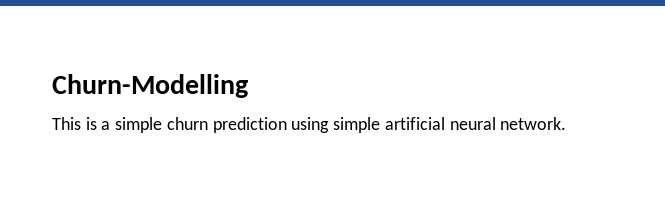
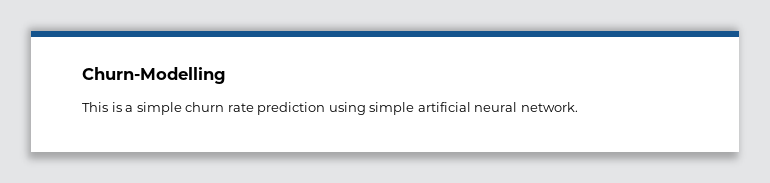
- This is a simple churn prediction using simple artificial neural network.
+ This is a simple churn rate prediction using simple artificial neural network.

